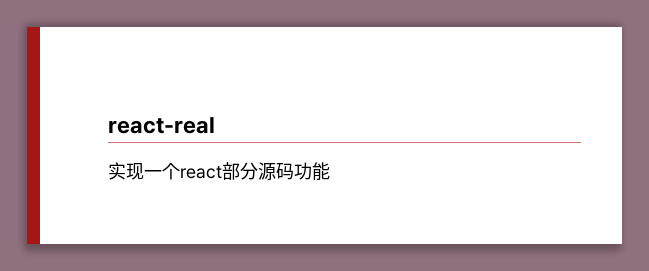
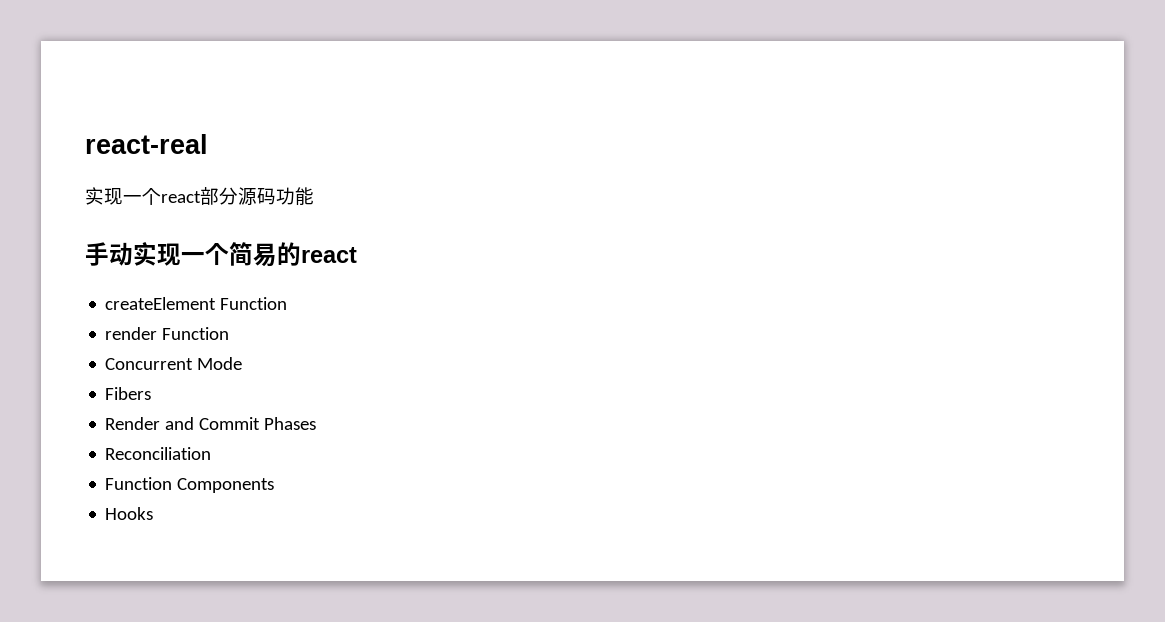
+ 手动实现一个简易的react
+ createElement Function
+ render Function
+ Concurrent Mode
+ Fibers
+ Render and Commit Phases
+ Reconciliation
+ Function Components
+ Hooks

